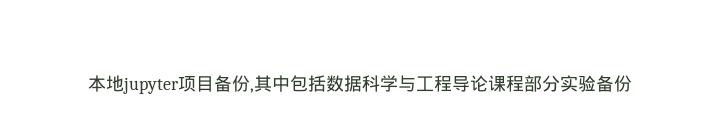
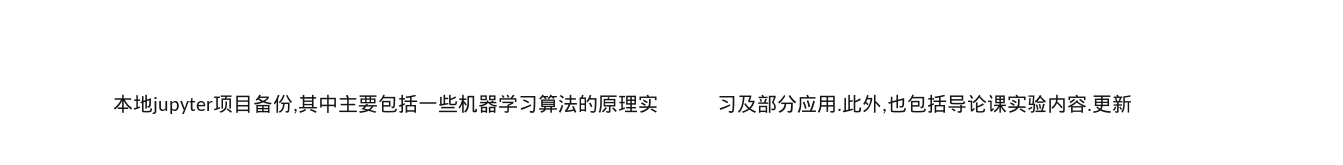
- 本地jupyter项目备份,其中包括数据科学与工程导论课程部分实验备份
+ 本地jupyter项目备份,其中主要包括一些机器学习算法的原理实习及部分应用.此外,也包括导论课实验内容.更新

